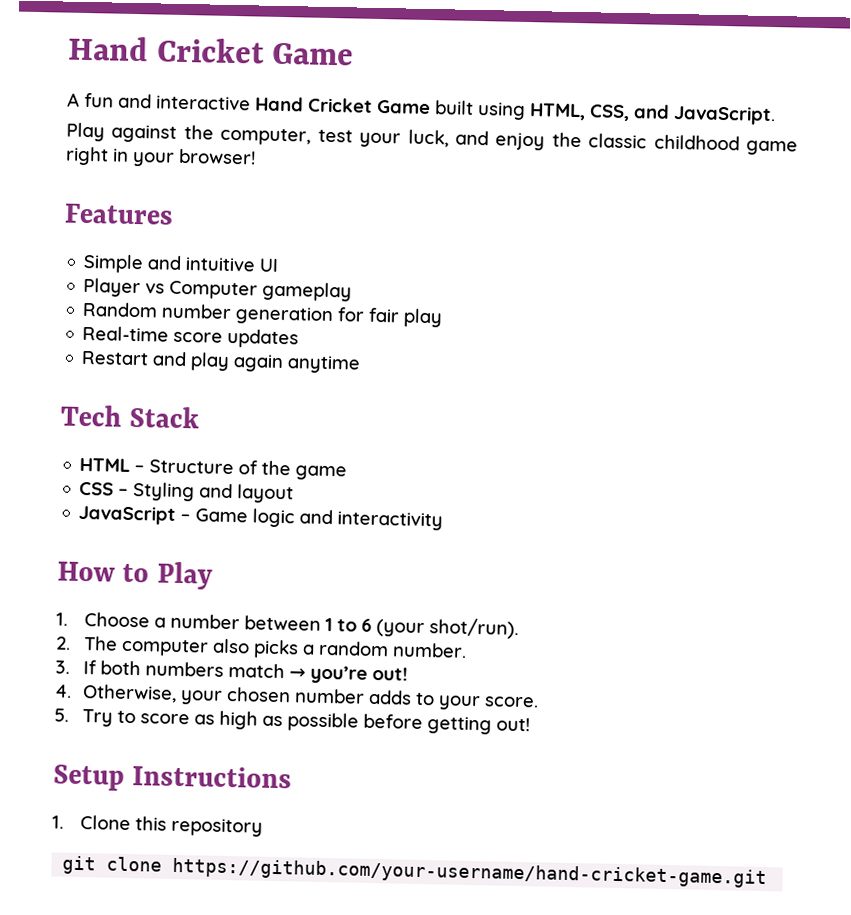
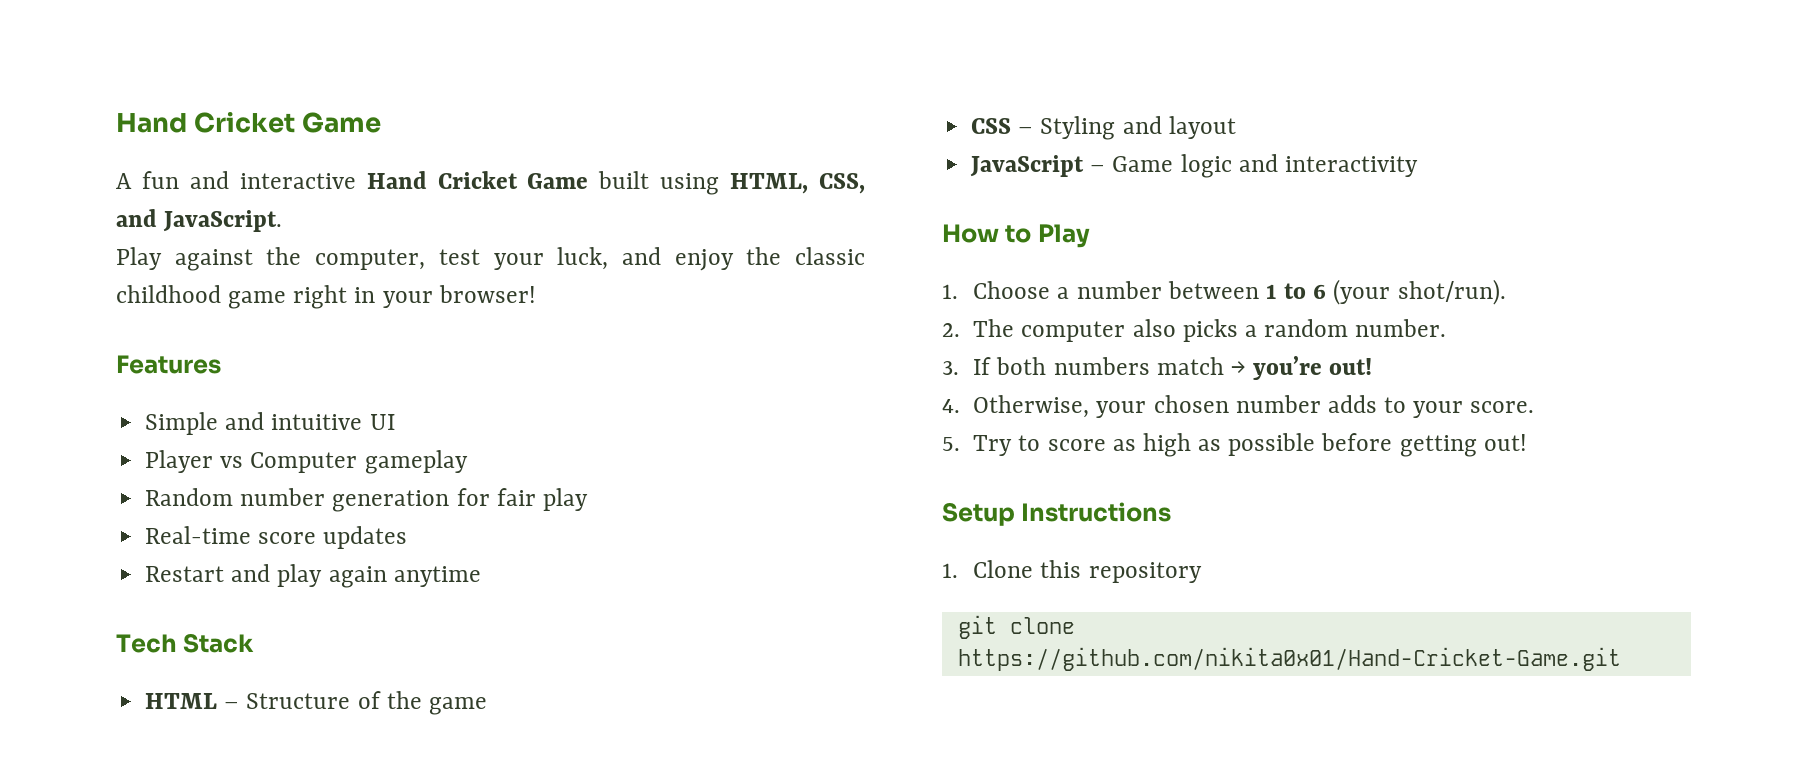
- git clone https://github.com/your-username/hand-cricket-game.git
+ git clone https://github.com/nikita0x01/Hand-Cricket-Game.git

